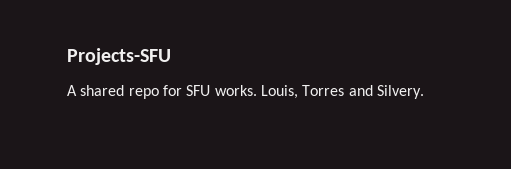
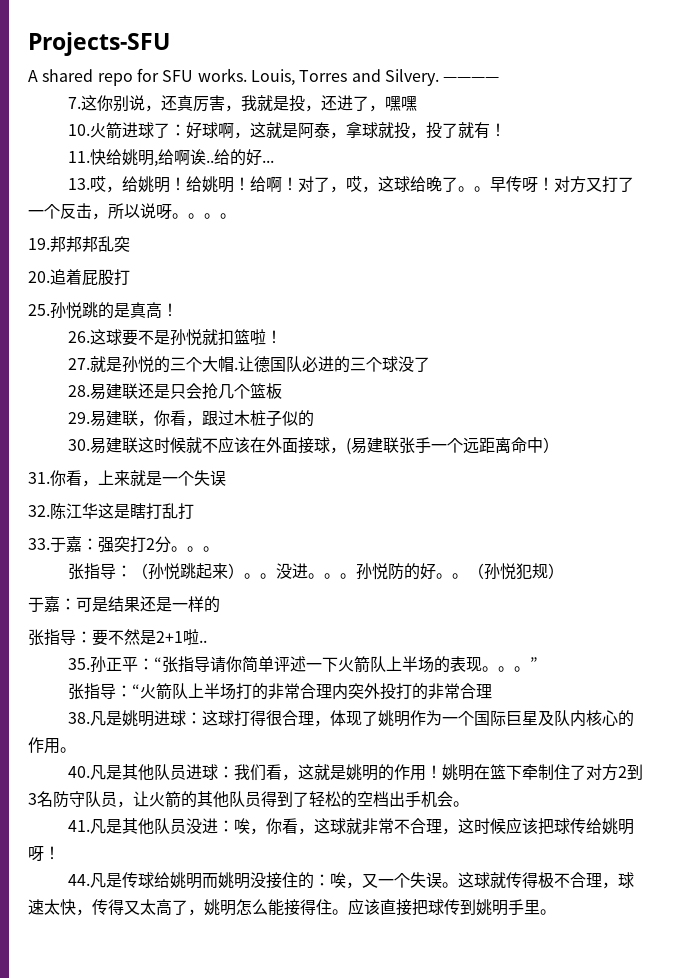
+ ————
+ 7.这你别说，还真厉害，我就是投，还进了，嘿嘿
+ 10.火箭进球了：好球啊，这就是阿泰，拿球就投，投了就有！
+ 11.快给姚明,给啊诶..给的好...
+ 13.哎，给姚明！给姚明！给啊！对了，哎，这球给晚了。。早传呀！对方又打了一个反击，所以说呀。。。。
+ 19.邦邦邦乱突
+ 20.追着屁股打
+ 25.孙悦跳的是真高！
+ 26.这球要不是孙悦就扣篮啦！
+ 27.就是孙悦的三个大帽.让德国队必进的三个球没了
+ 28.易建联还是只会抢几个篮板
+ 29.易建联，你看，跟过木桩子似的
+ 30.易建联这时候就不应该在外面接球，(易建联张手一个远距离命中）
+ 31.你看，上来就是一个失误
+ 32.陈江华这是瞎打乱打
+ 33.于嘉：强突打2分。。。
+ 张指导：（孙悦跳起来）。。没进。。。孙悦防的好。。（孙悦犯规）
+ 于嘉：可是结果还是一样的
+ 张指导：要不然是2+1啦..
+ 35.孙正平：“张指导请你简单评述一下火箭队上半场的表现。。。”
+ 张指导：“火箭队上半场打的非常合理内突外投打的非常合理
+ 38.凡是姚明进球：这球打得很合理，体现了姚明作为一个国际巨星及队内核心的作用。
+ 40.凡是其他队员进球：我们看，这就是姚明的作用！姚明在篮下牵制住了对方2到3名防守队员，让火箭的其他队员得到了轻松的空档出手机会。
+ 41.凡是其他队员没进：唉，你看，这球就非常不合理，这时候应该把球传给姚明呀！
+ 44.凡是传球给姚明而姚明没接住的：唉，又一个失误。这球就传得极不合理，球速太快，传得又太高了，姚明怎么能接得住。应该直接把球传到姚明手里。

